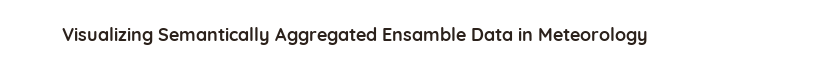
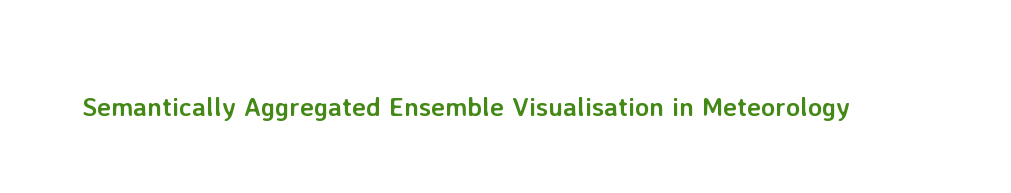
- Visualizing Semantically Aggregated Ensamble Data in Meteorology
+ Semantically Aggregated Ensemble Visualisation in Meteorology

